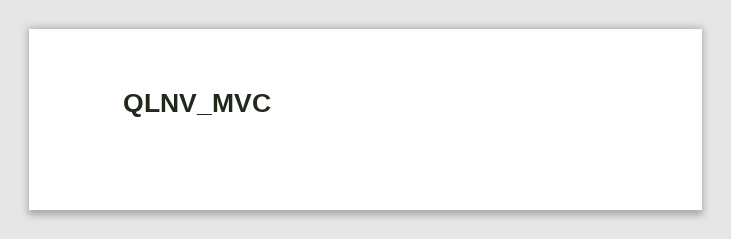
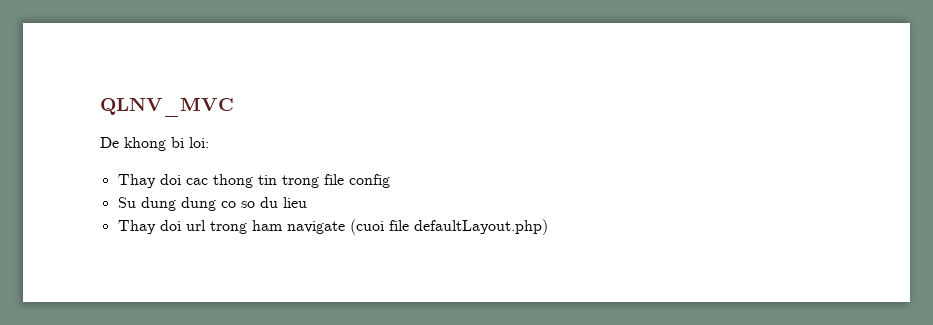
+ De khong bi loi:
+ Thay doi cac thong tin trong file config
+ Su dung dung co so du lieu
+ Thay doi url trong ham navigate (cuoi file defaultLayout.php)

